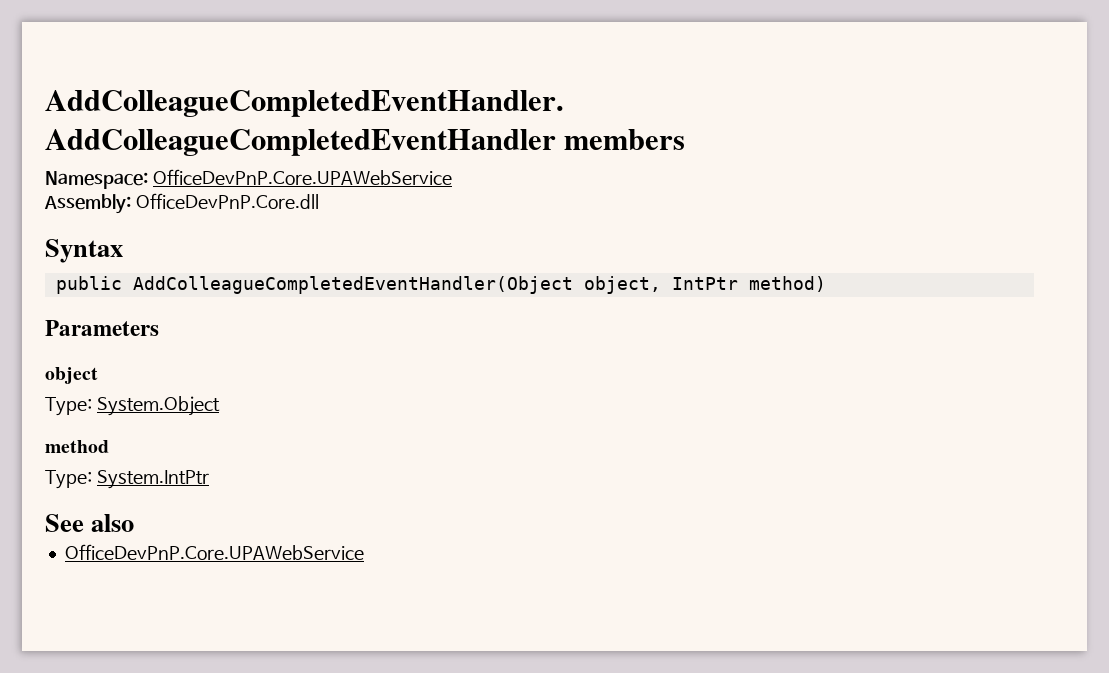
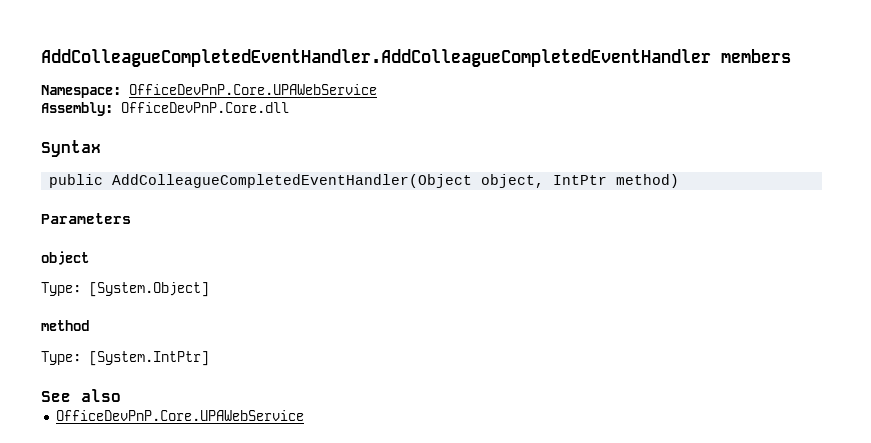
- Type: System.Object
+ Type: [System.Object]
- Type: System.IntPtr
+ Type: [System.IntPtr]

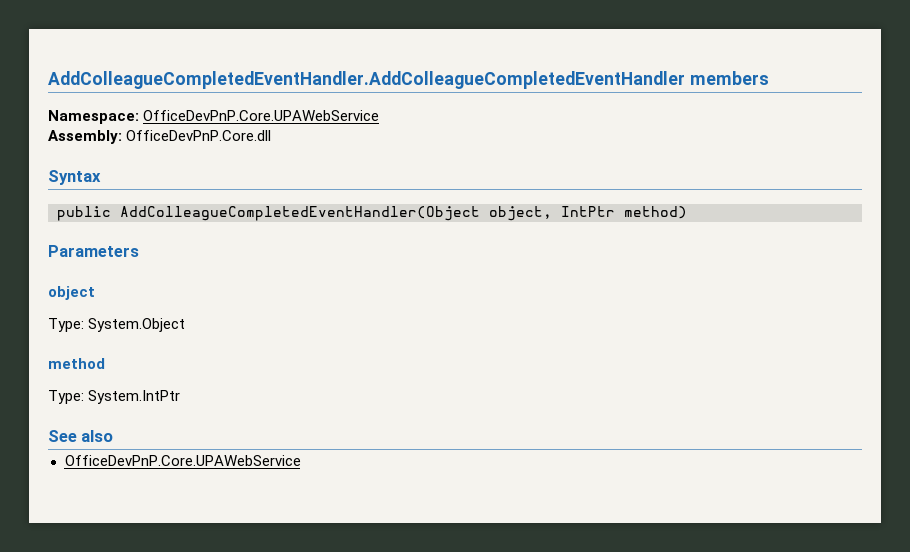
- Type: [System.Object]
+ Type: System.Object
- Type: [System.IntPtr]
+ Type: System.IntPtr

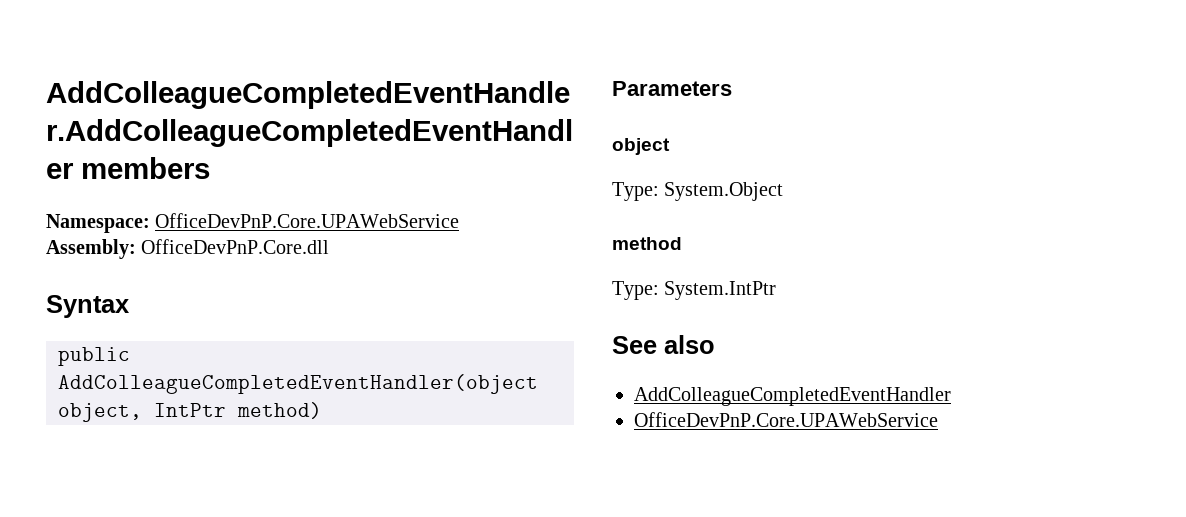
- public AddColleagueCompletedEventHandler(Object object, IntPtr method)
+ public AddColleagueCompletedEventHandler(object object, IntPtr method)
+ AddColleagueCompletedEventHandler

